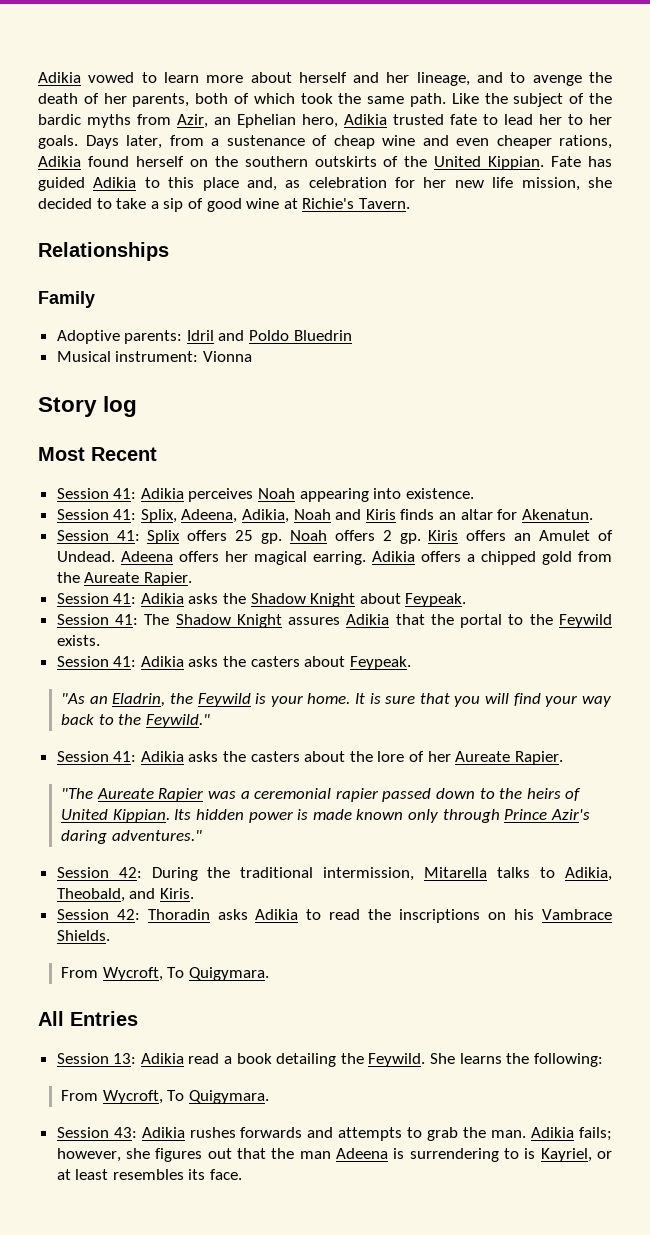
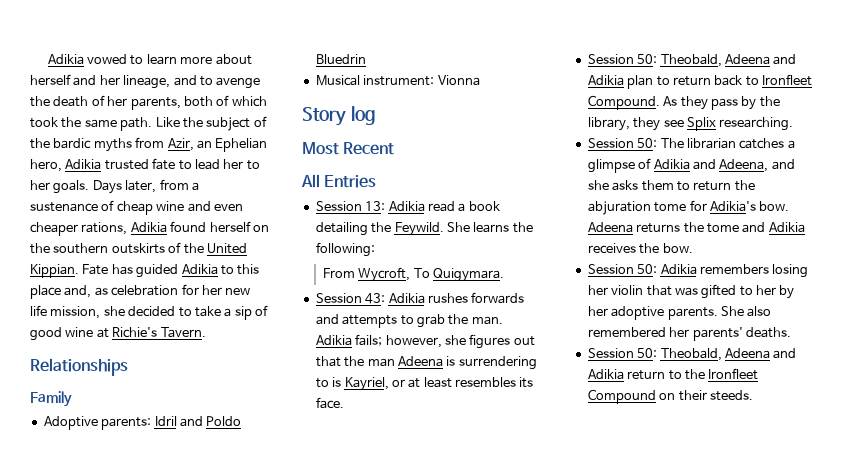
- Session 41: Adikia perceives Noah appearing into existence.
- Session 41: Splix, Adeena, Adikia, Noah and Kiris finds an altar for Akenatun.
- Session 41: Splix offers 25 gp. Noah offers 2 gp. Kiris offers an Amulet of Undead. Adeena offers her magical earring. Adikia offers a chipped gold from the Aureate Rapier.
- Session 41: Adikia asks the Shadow Knight about Feypeak.
- Session 41: The Shadow Knight assures Adikia that the portal to the Feywild exists.
- Session 41: Adikia asks the casters about Feypeak.
- "As an Eladrin, the Feywild is your home. It is sure that you will find your way back to the Feywild."
- Session 41: Adikia asks the casters about the lore of her Aureate Rapier.
- "The Aureate Rapier was a ceremonial rapier passed down to the heirs of United Kippian. Its hidden power is made known only through Prince Azir's daring adventures."
- Session 42: During the traditional intermission, Mitarella talks to Adikia, Theobald, and Kiris.
- Session 42: Thoradin asks Adikia to read the inscriptions on his Vambrace Shields.
- From Wycroft, To Quigymara.
+ Session 50: Theobald, Adeena and Adikia plan to return back to Ironfleet Compound. As they pass by the library, they see Splix researching.
+ Session 50: The librarian catches a glimpse of Adikia and Adeena, and she asks them to return the abjuration tome for Adikia's bow. Adeena returns the tome and Adikia receives the bow.
+ Session 50: Adikia remembers losing her violin that was gifted to her by her adoptive parents. She also remembered her parents' deaths.
+ Session 50: Theobald, Adeena and Adikia return to the Ironfleet Compound on their steeds.

